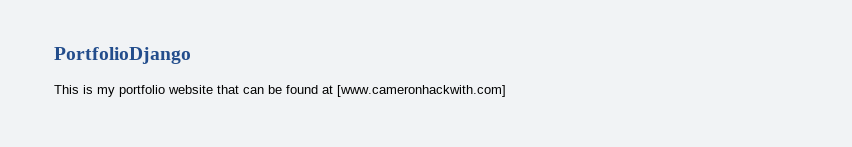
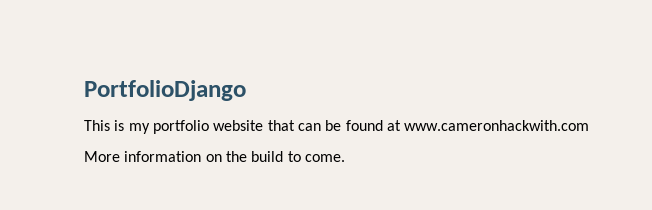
- This is my portfolio website that can be found at [www.cameronhackwith.com]
+ This is my portfolio website that can be found at www.cameronhackwith.com
+ More information on the build to come.

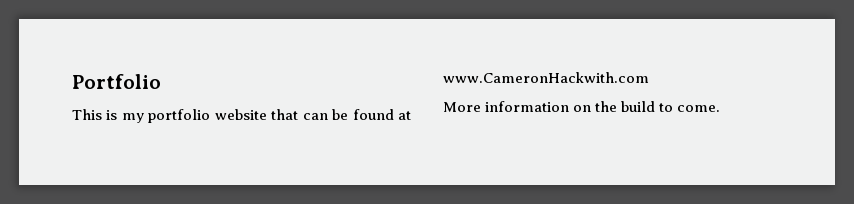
- PortfolioDjango
+ Portfolio
- This is my portfolio website that can be found at www.cameronhackwith.com
+ This is my portfolio website that can be found at www.CameronHackwith.com

